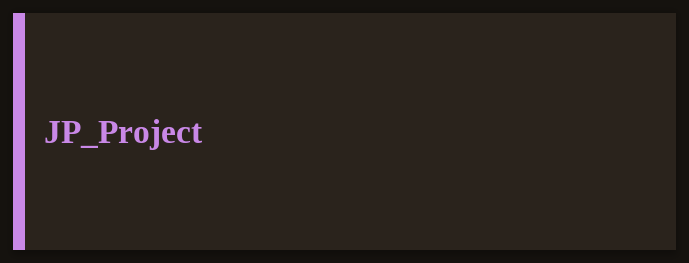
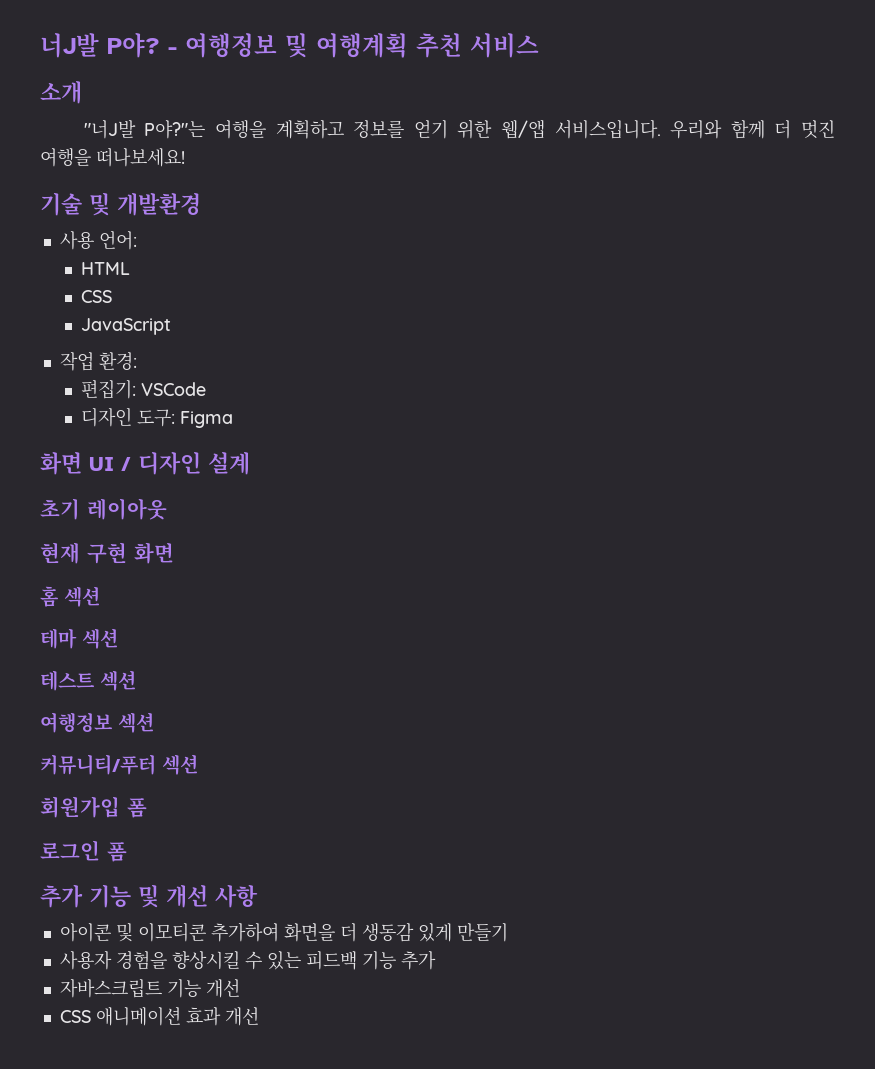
- JP_Project
+ 너J발 P야? - 여행정보 및 여행계획 추천 서비스
+ 소개
+ "너J발 P야?"는 여행을 계획하고 정보를 얻기 위한 웹/앱 서비스입니다. 우리와 함께 더 멋진 여행을 떠나보세요!
+ 기술 및 개발환경
+ 사용 언어:
+ HTML
+ CSS
+ JavaScript
+ 작업 환경:
+ 편집기: VSCode
+ 디자인 도구: Figma
+ 화면 UI / 디자인 설계
+ 초기 레이아웃
+ 현재 구현 화면
+ 홈 섹션
+ 테마 섹션
+ 테스트 섹션
+ 여행정보 섹션
+ 커뮤니티/푸터 섹션
+ 회원가입 폼
+ 로그인 폼
+ 추가 기능 및 개선 사항
+ 아이콘 및 이모티콘 추가하여 화면을 더 생동감 있게 만들기
+ 사용자 경험을 향상시킬 수 있는 피드백 기능 추가
+ 자바스크립트 기능 개선
+ CSS 애니메이션 효과 개선

